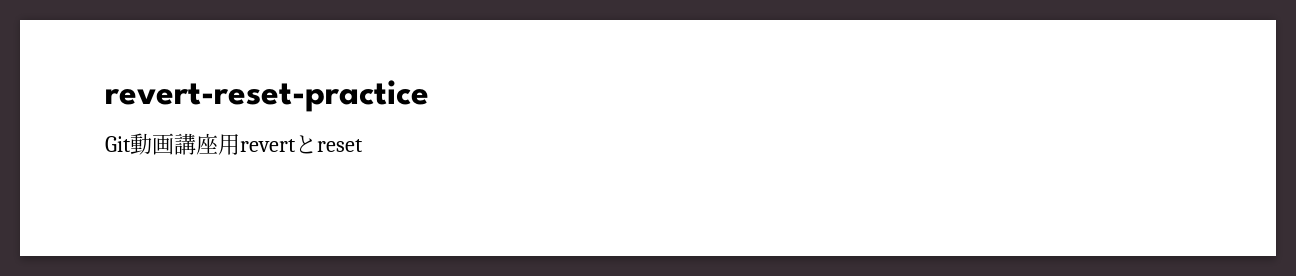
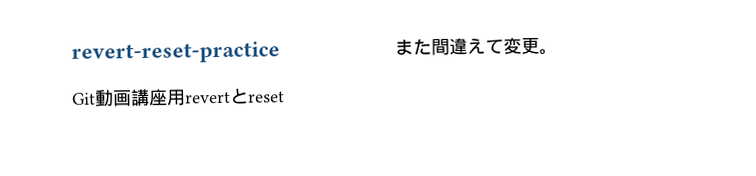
+ また間違えて変更。

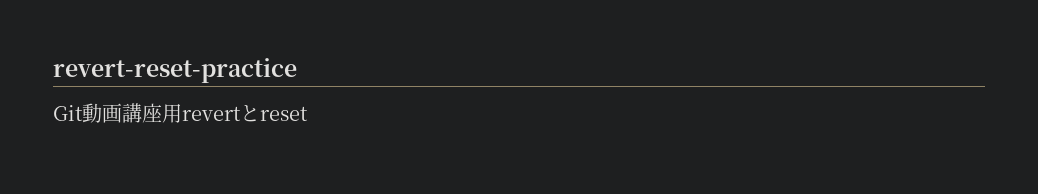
- また間違えて変更。

